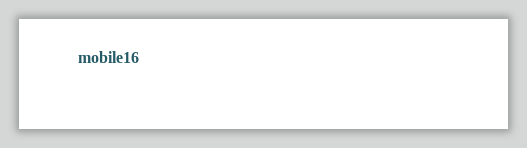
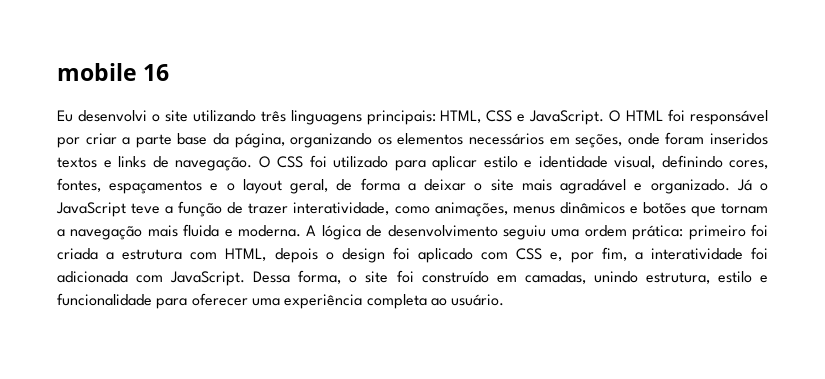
- mobile16
+ mobile 16
+ Eu desenvolvi o site utilizando três linguagens principais: HTML, CSS e JavaScript. O HTML foi responsável por criar a parte base da página, organizando os elementos necessários em seções, onde foram inseridos textos e links de navegação. O CSS foi utilizado para aplicar estilo e identidade visual, definindo cores, fontes, espaçamentos e o layout geral, de forma a deixar o site mais agradável e organizado. Já o JavaScript teve a função de trazer interatividade, como animações, menus dinâmicos e botões que tornam a navegação mais fluida e moderna. A lógica de desenvolvimento seguiu uma ordem prática: primeiro foi criada a estrutura com HTML, depois o design foi aplicado com CSS e, por fim, a interatividade foi adicionada com JavaScript. Dessa forma, o site foi construído em camadas, unindo estrutura, estilo e funcionalidade para oferecer uma experiência completa ao usuário.

